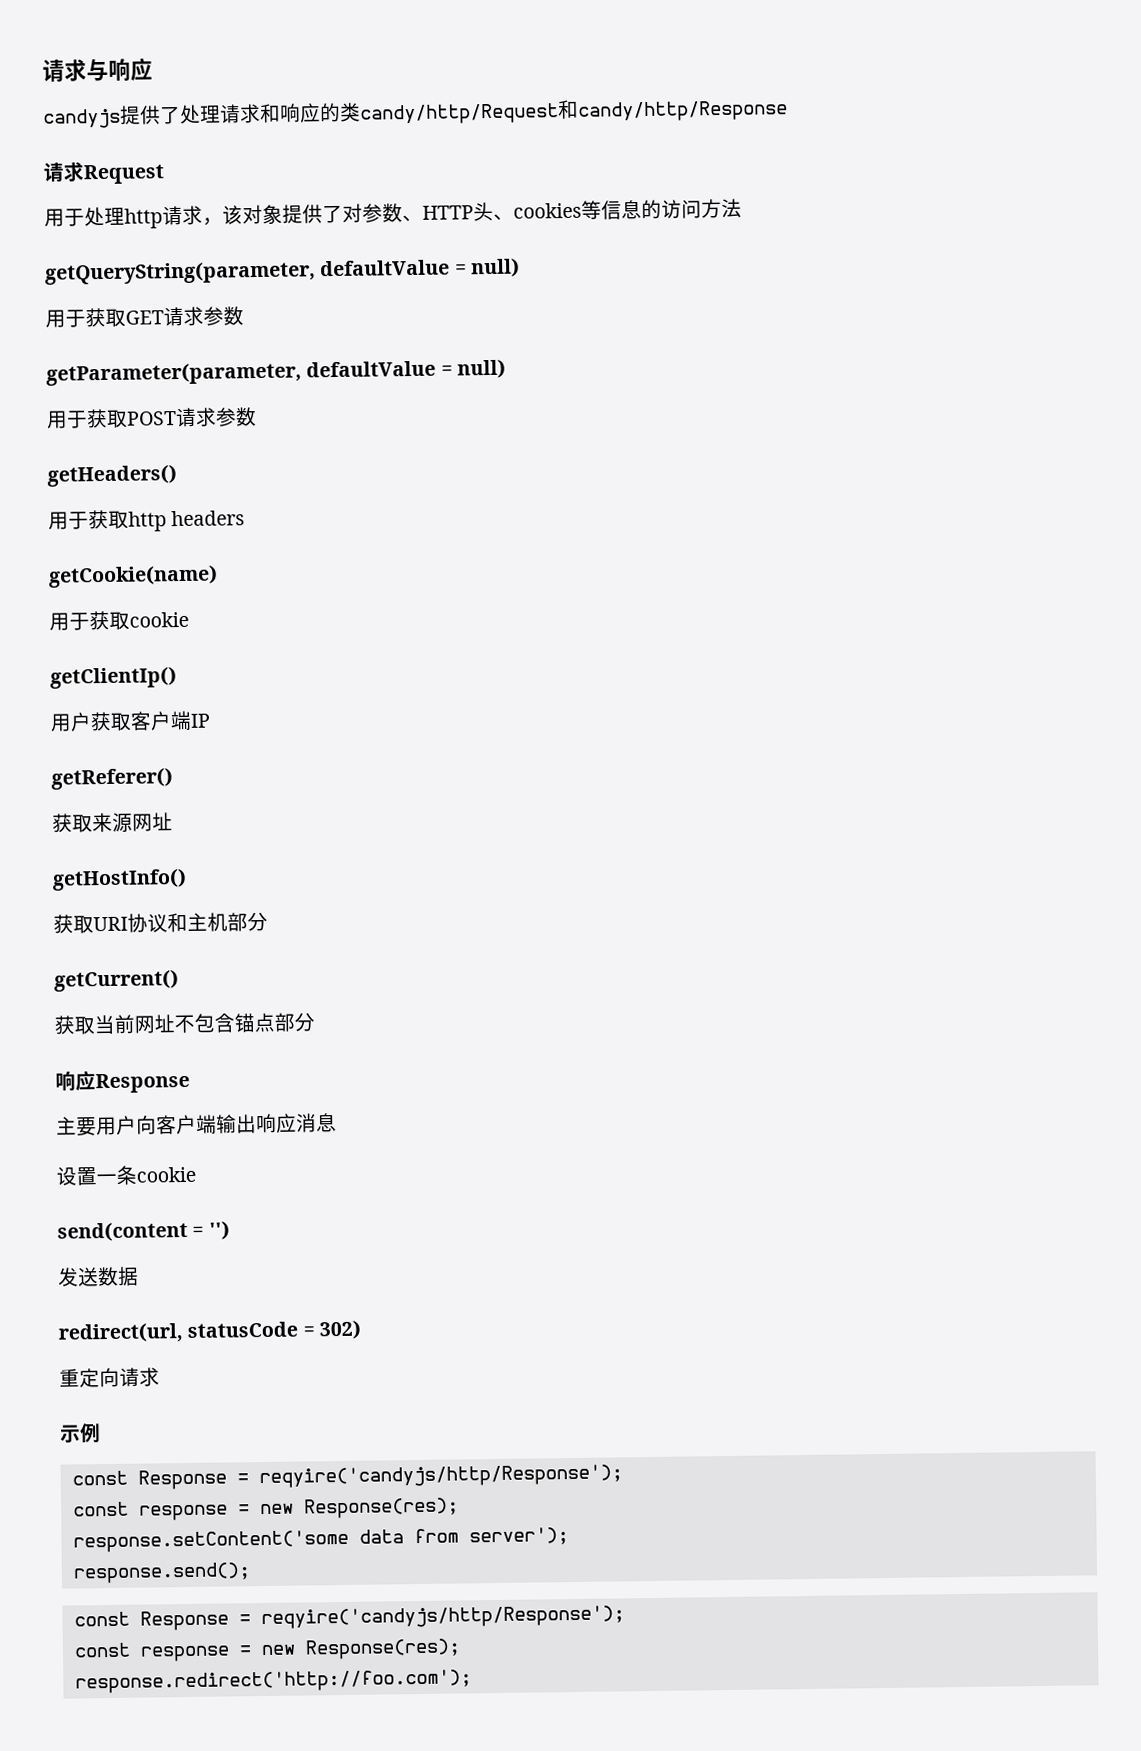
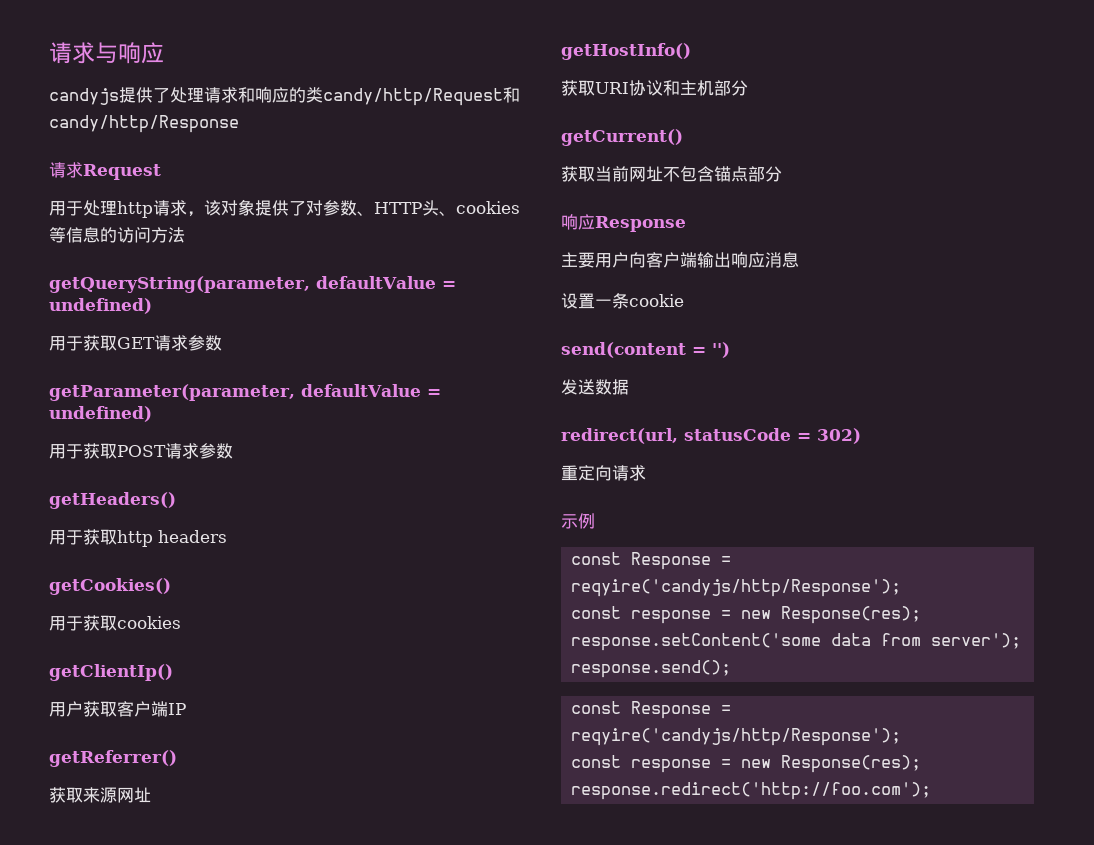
- getQueryString(parameter, defaultValue = null)
+ getQueryString(parameter, defaultValue = undefined)
- getParameter(parameter, defaultValue = null)
+ getParameter(parameter, defaultValue = undefined)
- getCookie(name)
- 用于获取cookie
+ getCookies()
+ 用于获取cookies
- getReferer()
+ getReferrer()

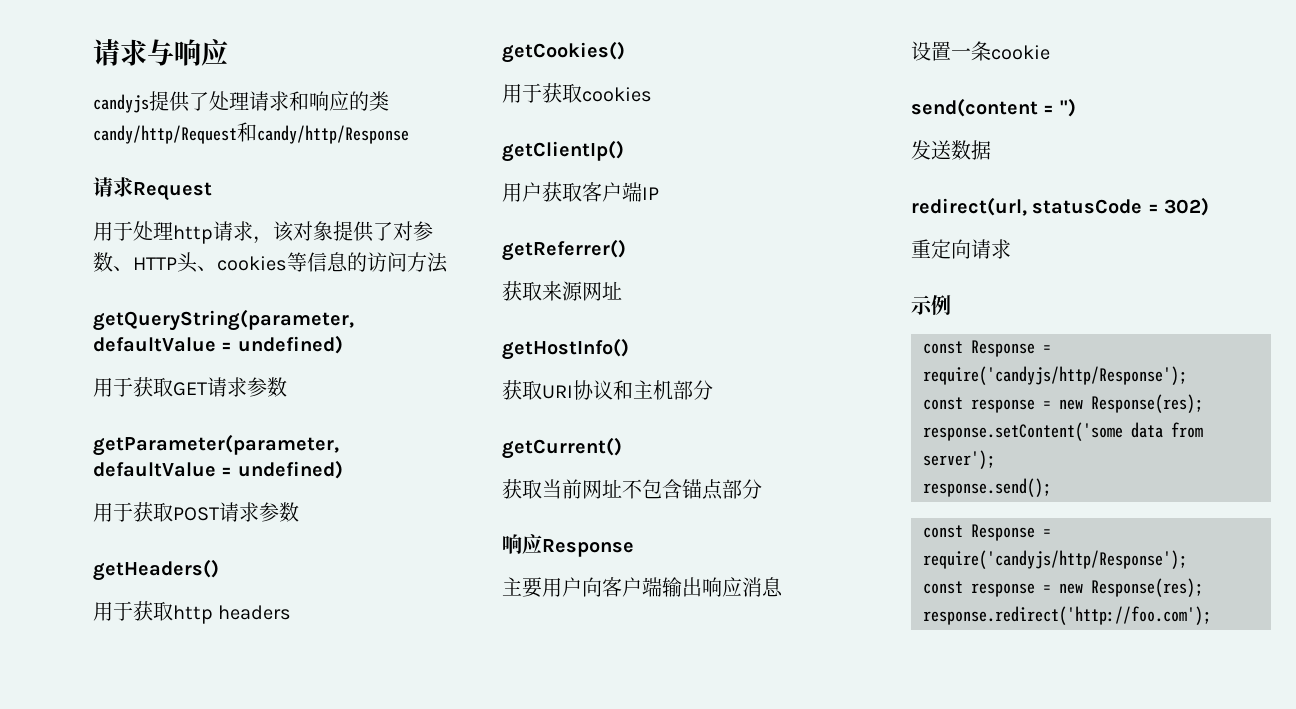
  示例
- const Response = reqyire('candyjs/http/Response');
+ const Response = require('candyjs/http/Response');
  response.send();
- const Response = reqyire('candyjs/http/Response');
+ const Response = require('candyjs/http/Response');

